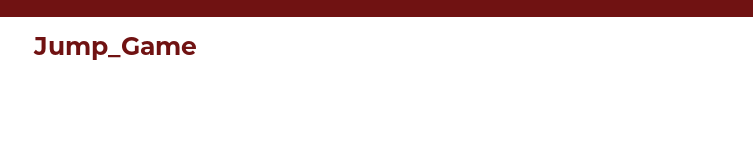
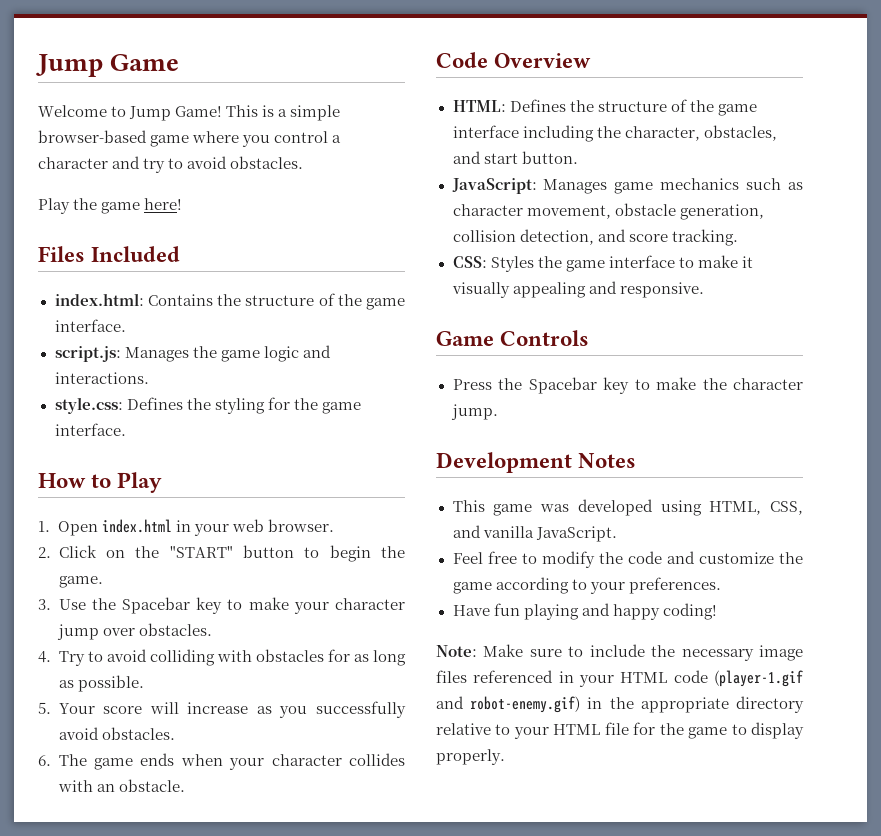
- Jump_Game
+ Jump Game
+ Welcome to Jump Game! This is a simple browser-based game where you control a character and try to avoid obstacles.
+ Play the game here!
+ Files Included
+ index.html: Contains the structure of the game interface.
+ script.js: Manages the game logic and interactions.
+ style.css: Defines the styling for the game interface.
+ How to Play
+ 1. Open index.html in your web browser.
+ 2. Click on the "START" button to begin the game.
+ 3. Use the Spacebar key to make your character jump over obstacles.
+ 4. Try to avoid colliding with obstacles for as long as possible.
+ 5. Your score will increase as you successfully avoid obstacles.
+ 6. The game ends when your character collides with an obstacle.
+ Code Overview
+ HTML: Defines the structure of the game interface including the character, obstacles, and start button.
+ JavaScript: Manages game mechanics such as character movement, obstacle generation, collision detection, and score tracking.
+ CSS: Styles the game interface to make it visually appealing and responsive.
+ Game Controls
+ Press the Spacebar key to make the character jump.
+ Development Notes
+ This game was developed using HTML, CSS, and vanilla JavaScript.
+ Feel free to modify the code and customize the game according to your preferences.
+ Have fun playing and happy coding!
+ Note: Make sure to include the necessary image files referenced in your HTML code (player-1.gif and robot-enemy.gif) in the appropriate directory relative to your HTML file for the game to display properly.

